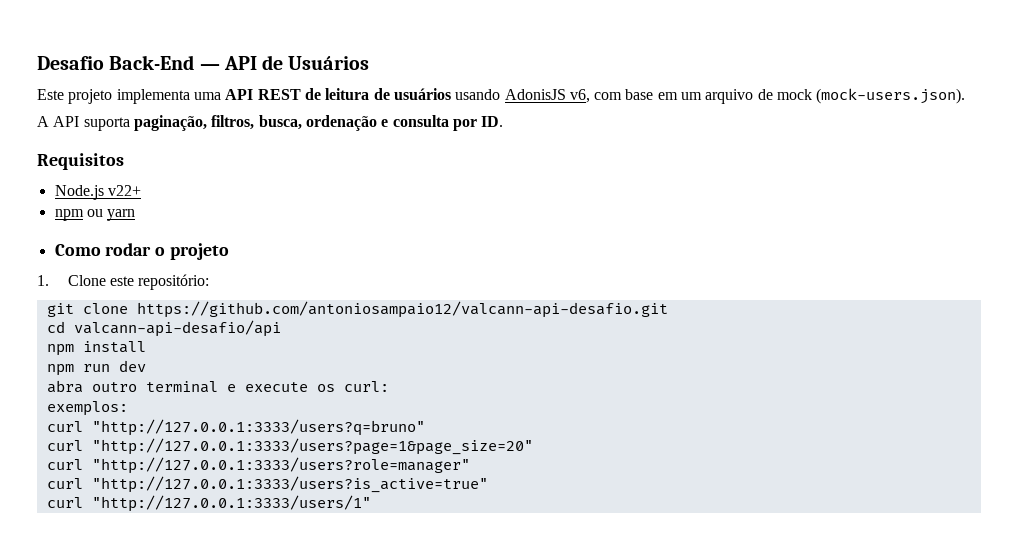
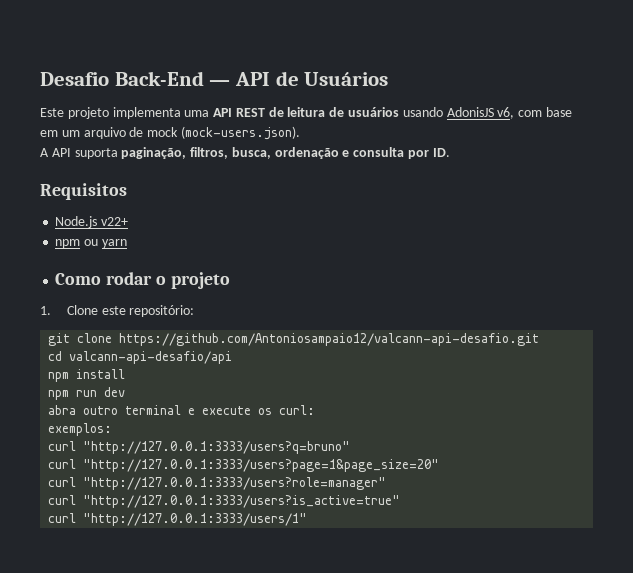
- git clone https://github.com/antoniosampaio12/valcann-api-desafio.git
+ git clone https://github.com/Antoniosampaio12/valcann-api-desafio.git

